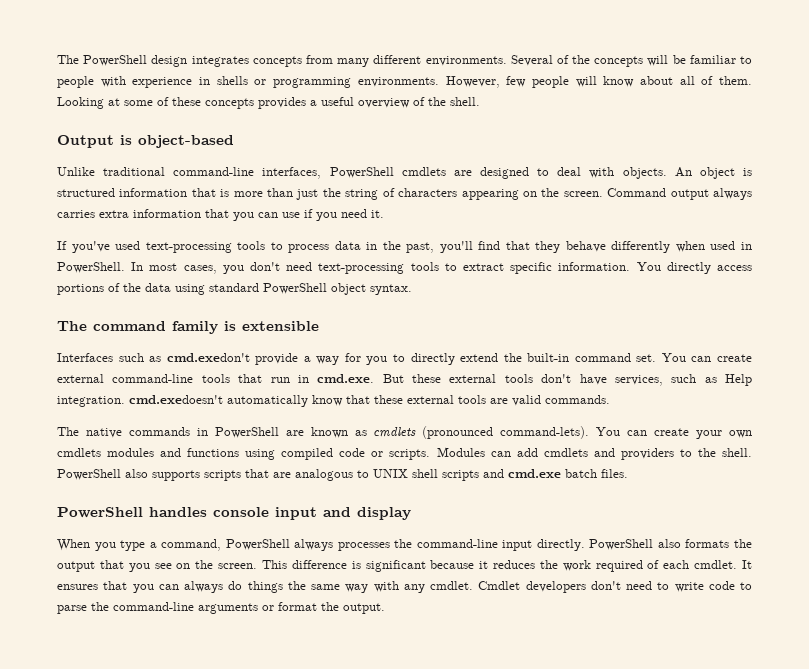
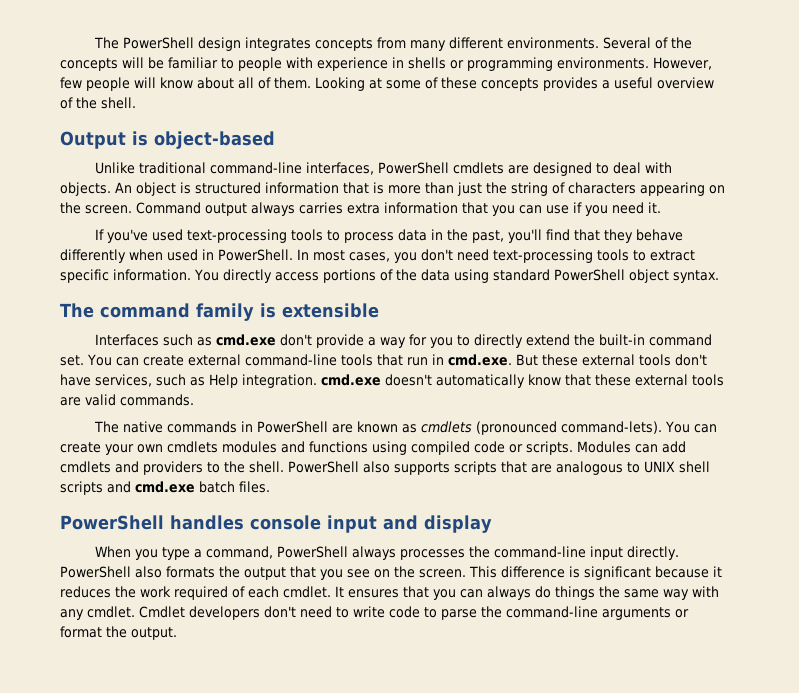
- Interfaces such as cmd.exedon't provide a way for you to directly extend the built-in command set.
+ Interfaces such as cmd.exe don't provide a way for you to directly extend the built-in command set.
- You can create external command-line tools that run in cmd.exe. But these external tools don't have services, such as Help integration. cmd.exedoesn't automatically know that these external tools are valid commands.
+ You can create external command-line tools that run in cmd.exe. But these external tools don't have services, such as Help integration. cmd.exe doesn't automatically know that these external tools are valid commands.

